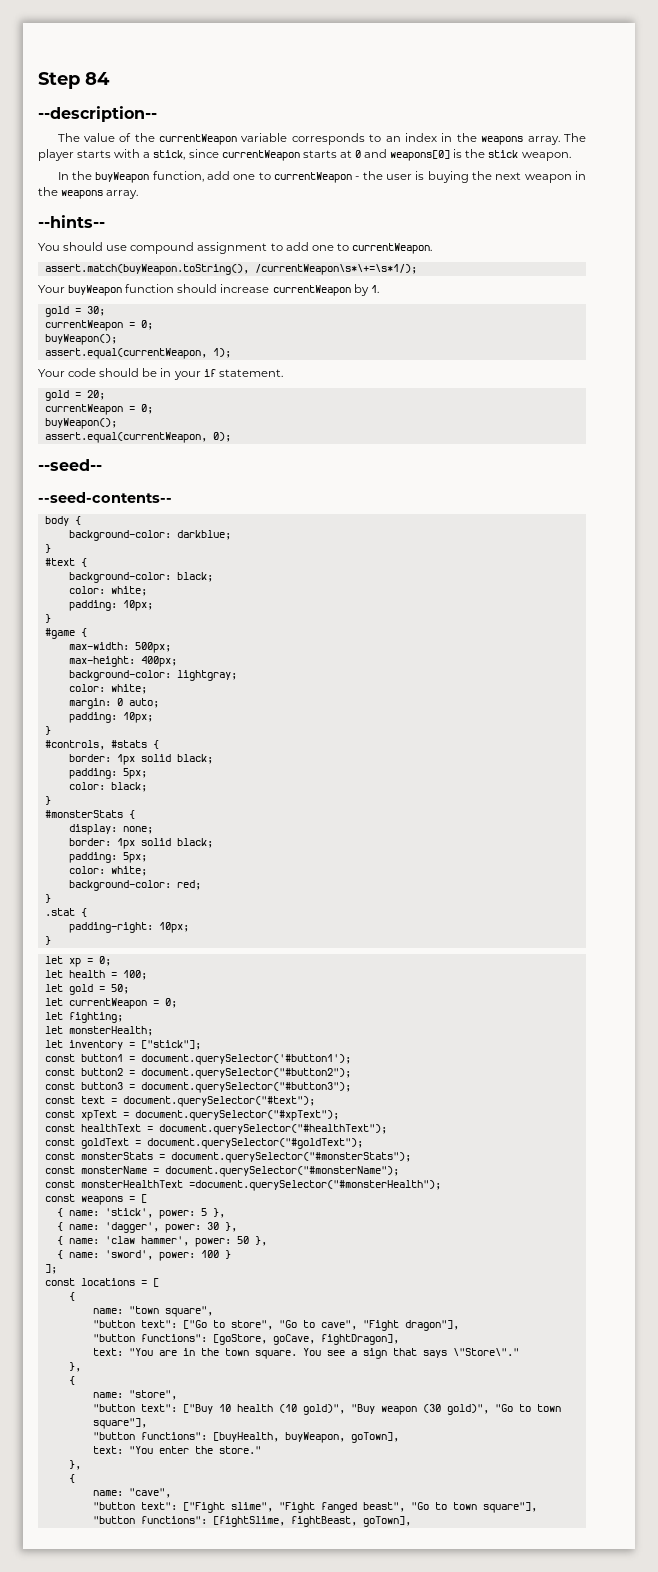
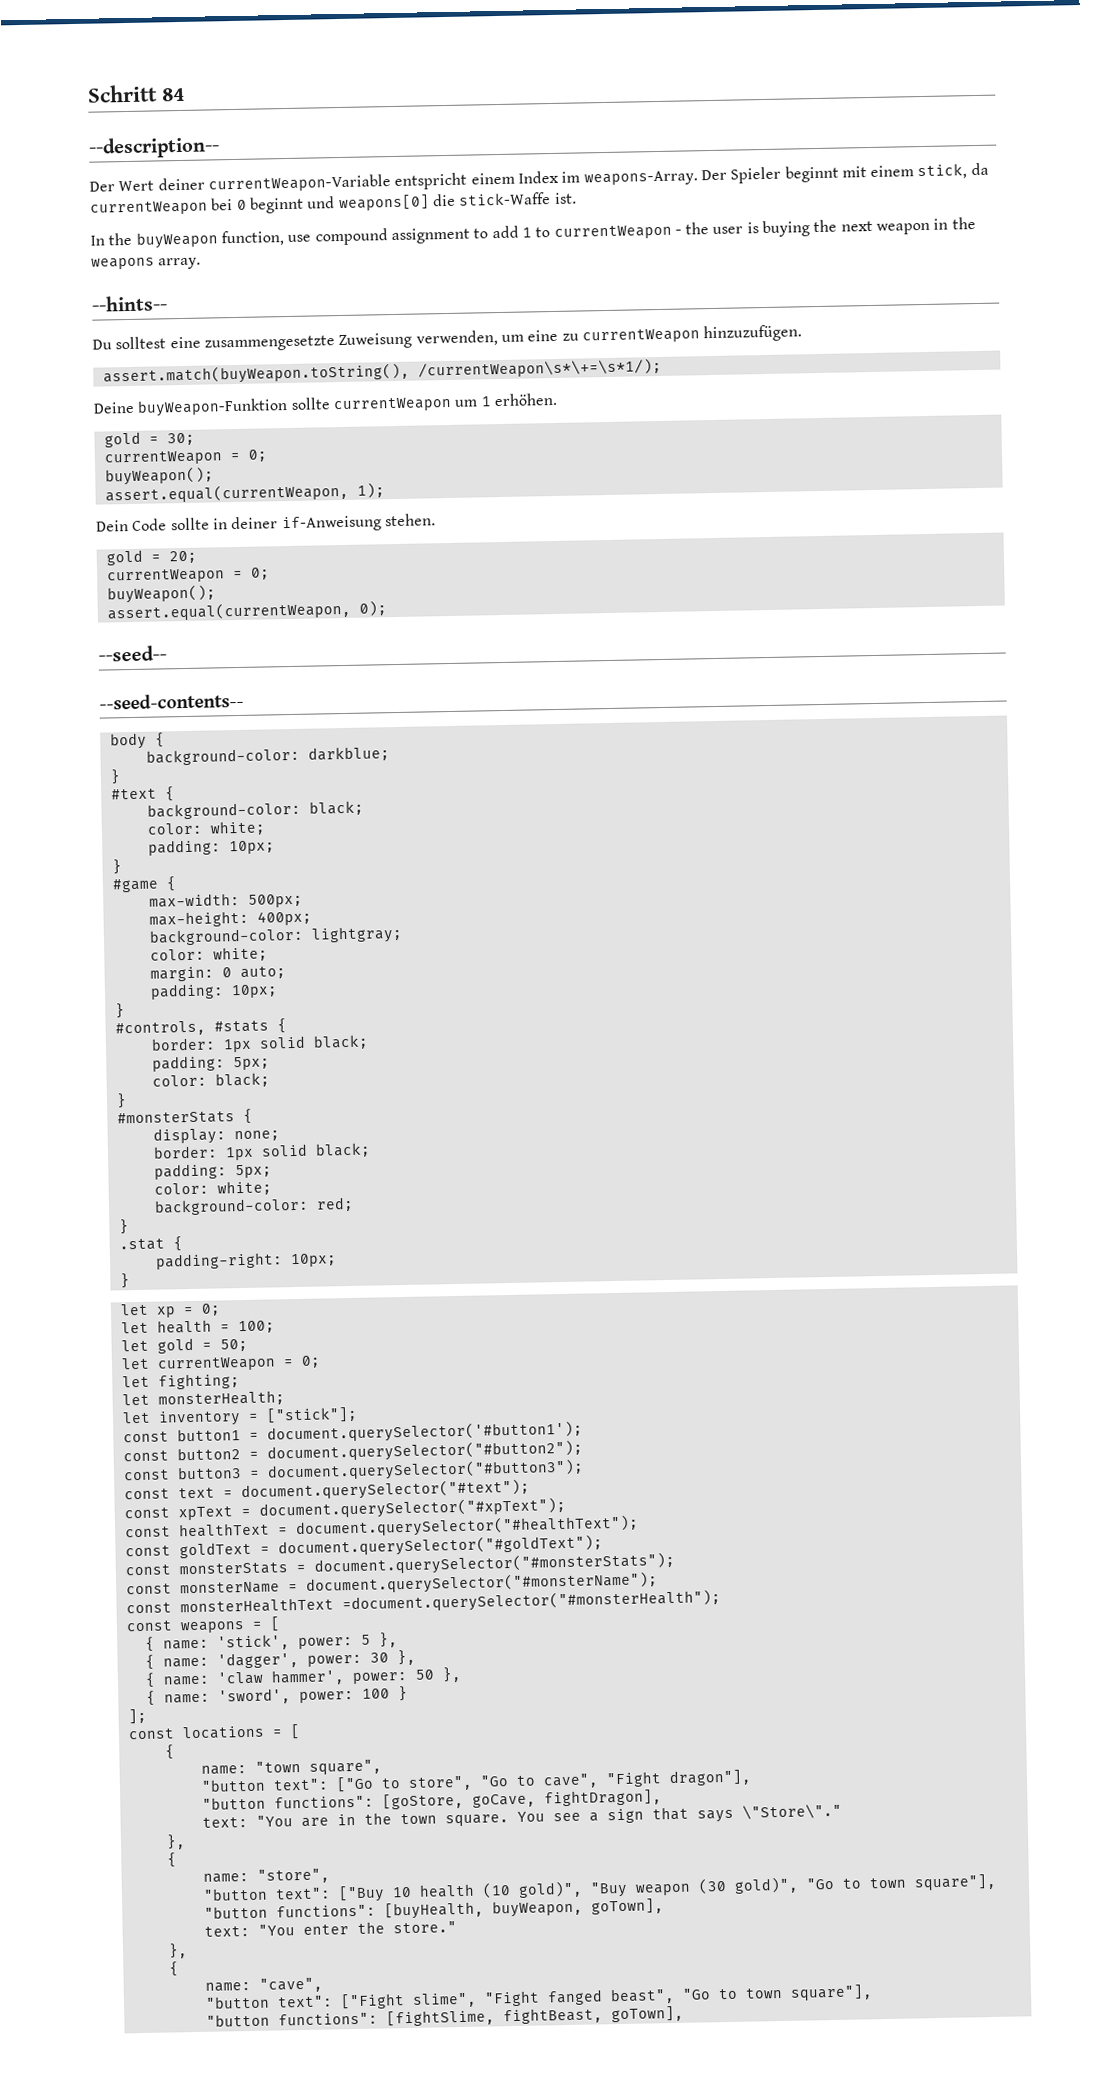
- Step 84
+ Schritt 84
- The value of the currentWeapon variable corresponds to an index in the weapons array. The player starts with a stick, since currentWeapon starts at 0 and weapons[0] is the stick weapon.
- In the buyWeapon function, add one to currentWeapon - the user is buying the next weapon in the weapons array.
+ Der Wert deiner currentWeapon-Variable entspricht einem Index im weapons-Array. Der Spieler beginnt mit einem stick, da currentWeapon bei 0 beginnt und weapons[0] die stick-Waffe ist.
+ In the buyWeapon function, use compound assignment to add 1 to currentWeapon - the user is buying the next weapon in the weapons array.
- You should use compound assignment to add one to currentWeapon.
+ Du solltest eine zusammengesetzte Zuweisung verwenden, um eine zu currentWeapon hinzuzufügen.
  assert.match(buyWeapon.toString(), /currentWeapon\s*\+=\s*1/);
- Your buyWeapon function should increase currentWeapon by 1.
+ Deine buyWeapon-Funktion sollte currentWeapon um 1 erhöhen.
- Your code should be in your if statement.
+ Dein Code sollte in deiner if-Anweisung stehen.

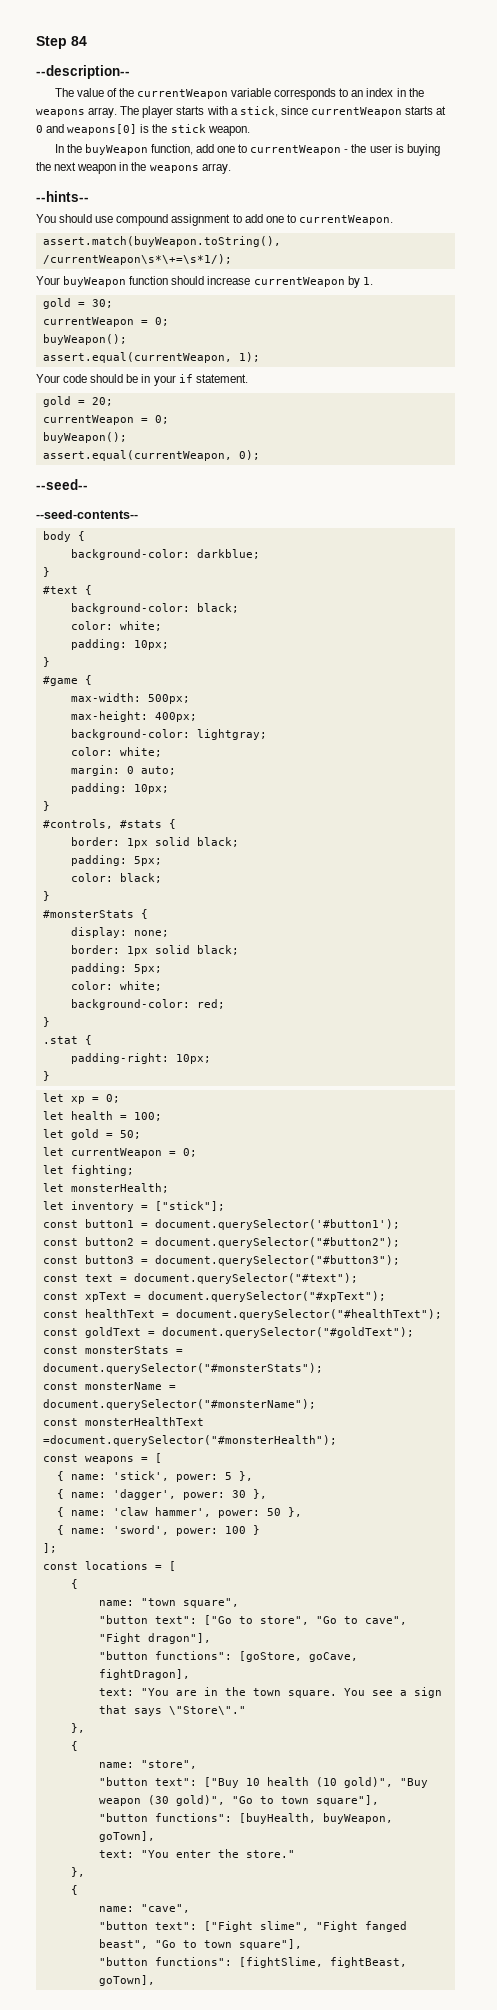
- Schritt 84
+ Step 84
- Der Wert deiner currentWeapon-Variable entspricht einem Index im weapons-Array. Der Spieler beginnt mit einem stick, da currentWeapon bei 0 beginnt und weapons[0] die stick-Waffe ist.
- In the buyWeapon function, use compound assignment to add 1 to currentWeapon - the user is buying the next weapon in the weapons array.
+ The value of the currentWeapon variable corresponds to an index in the weapons array. The player starts with a stick, since currentWeapon starts at 0 and weapons[0] is the stick weapon.
+ In the buyWeapon function, add one to currentWeapon - the user is buying the next weapon in the weapons array.
- Du solltest eine zusammengesetzte Zuweisung verwenden, um eine zu currentWeapon hinzuzufügen.
+ You should use compound assignment to add one to currentWeapon.
  assert.match(buyWeapon.toString(), /currentWeapon\s*\+=\s*1/);
- Deine buyWeapon-Funktion sollte currentWeapon um 1 erhöhen.
+ Your buyWeapon function should increase currentWeapon by 1.
- Dein Code sollte in deiner if-Anweisung stehen.
+ Your code should be in your if statement.

